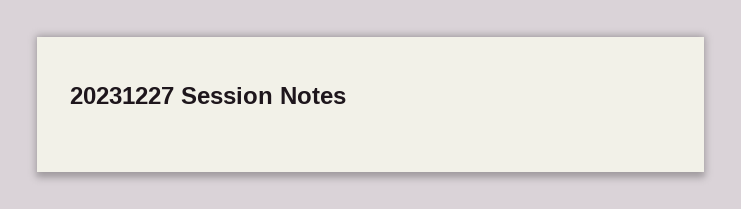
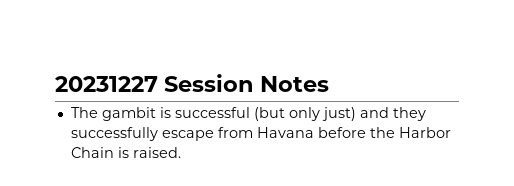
+ The gambit is successful (but only just) and they successfully escape from Havana before the Harbor Chain is raised.

